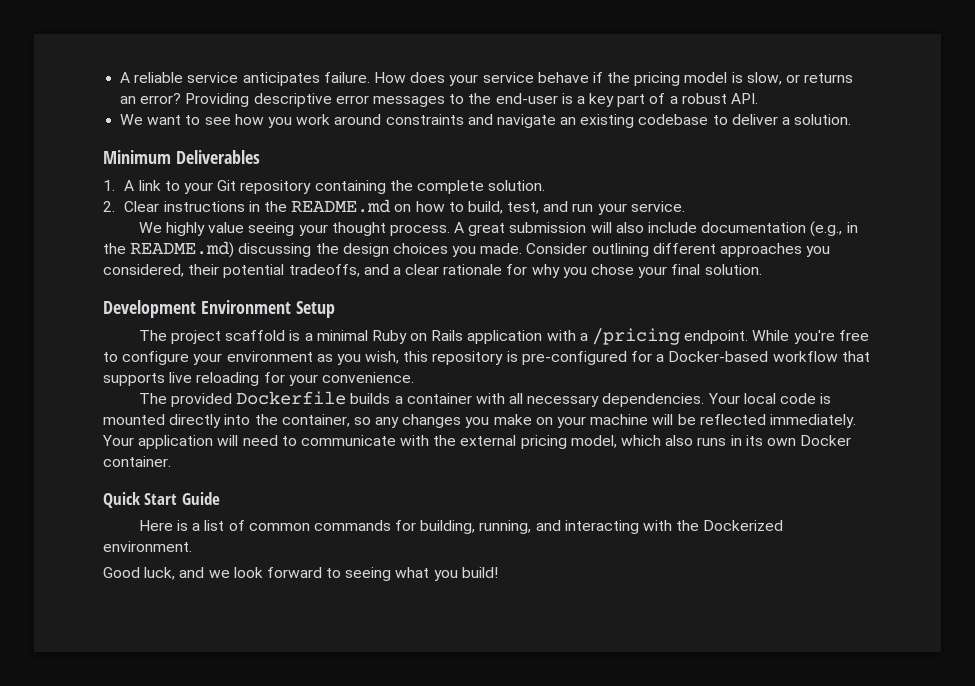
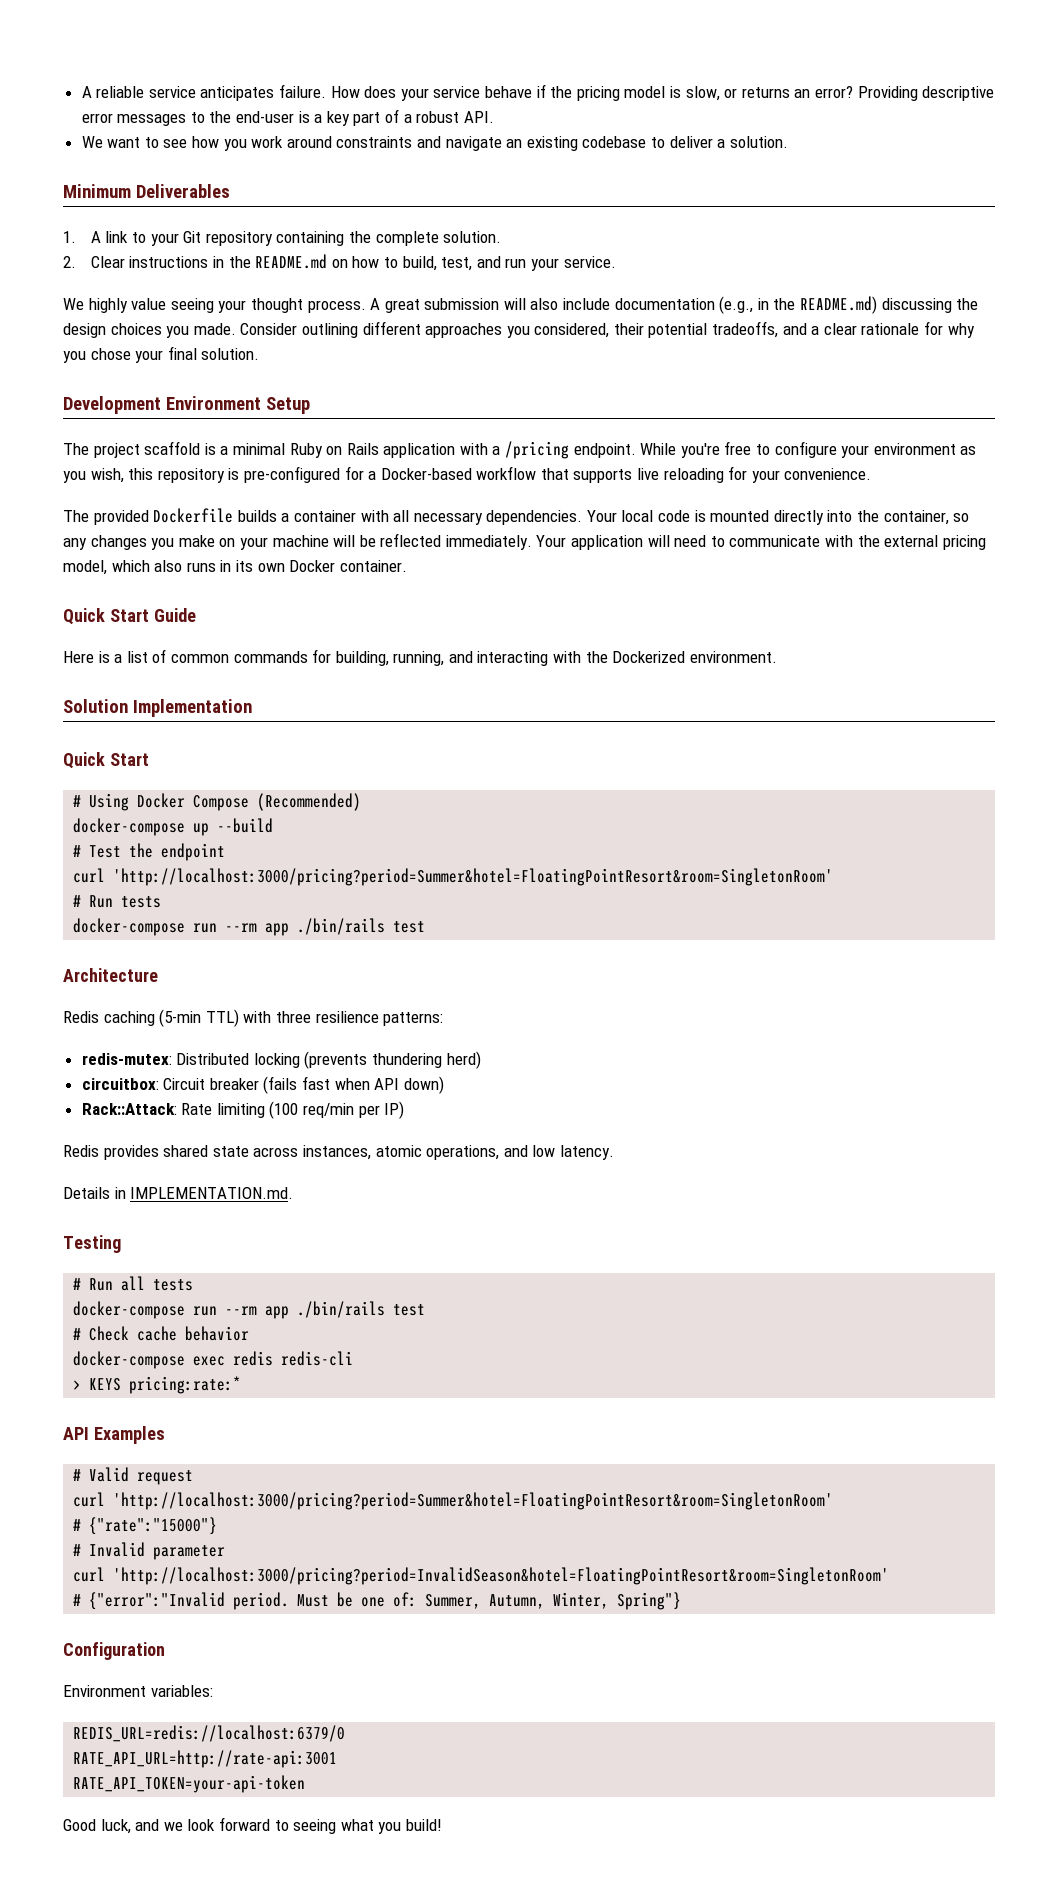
+ Solution Implementation
+ Quick Start
+ # Using Docker Compose (Recommended)
+ docker-compose up --build
+ # Test the endpoint
+ curl 'http://localhost:3000/pricing?period=Summer&hotel=FloatingPointResort&room=SingletonRoom'
+ # Run tests
+ docker-compose run --rm app ./bin/rails test
+ Architecture
+ Redis caching (5-min TTL) with three resilience patterns:
+ redis-mutex: Distributed locking (prevents thundering herd)
+ circuitbox: Circuit breaker (fails fast when API down)
+ Rack::Attack: Rate limiting (100 req/min per IP)
+ Redis provides shared state across instances, atomic operations, and low latency.
+ Details in IMPLEMENTATION.md.
+ Testing
+ # Run all tests
+ docker-compose run --rm app ./bin/rails test
+ # Check cache behavior
+ docker-compose exec redis redis-cli
+ > KEYS pricing:rate:*
+ API Examples
+ # Valid request
+ curl 'http://localhost:3000/pricing?period=Summer&hotel=FloatingPointResort&room=SingletonRoom'
+ # {"rate":"15000"}
+ # Invalid parameter
+ curl 'http://localhost:3000/pricing?period=InvalidSeason&hotel=FloatingPointResort&room=SingletonRoom'
+ # {"error":"Invalid period. Must be one of: Summer, Autumn, Winter, Spring"}
+ Configuration
+ Environment variables:
+ REDIS_URL=redis://localhost:6379/0
+ RATE_API_URL=http://rate-api:3001
+ RATE_API_TOKEN=your-api-token

